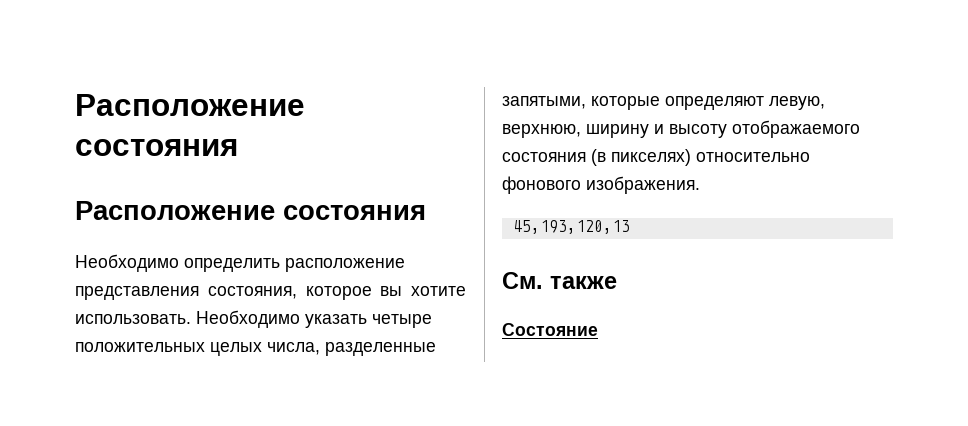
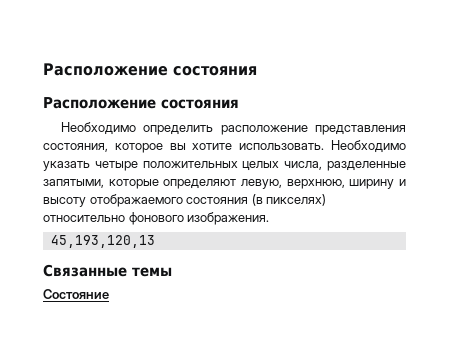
- См. также
+ Связанные темы

